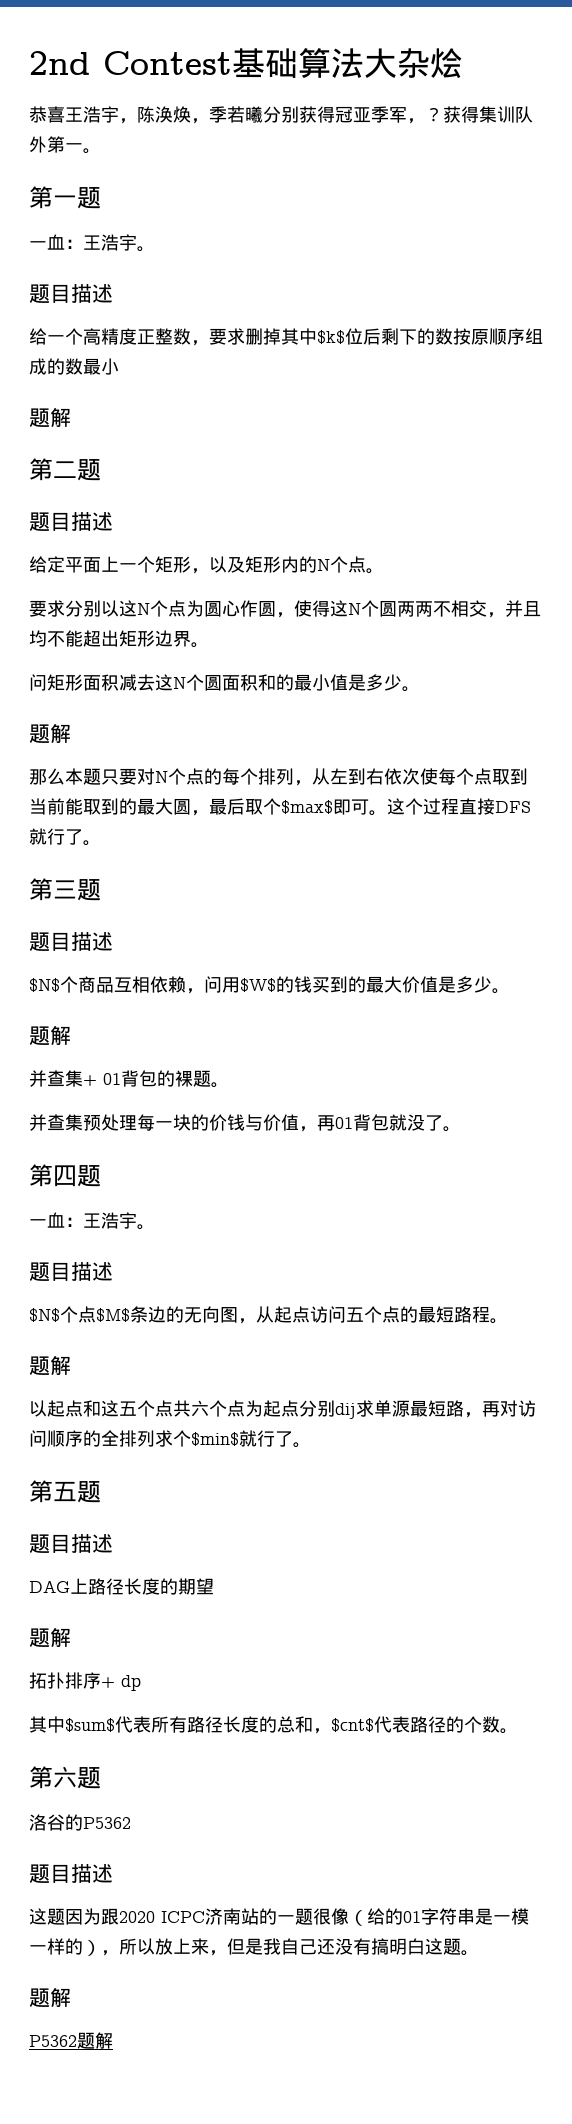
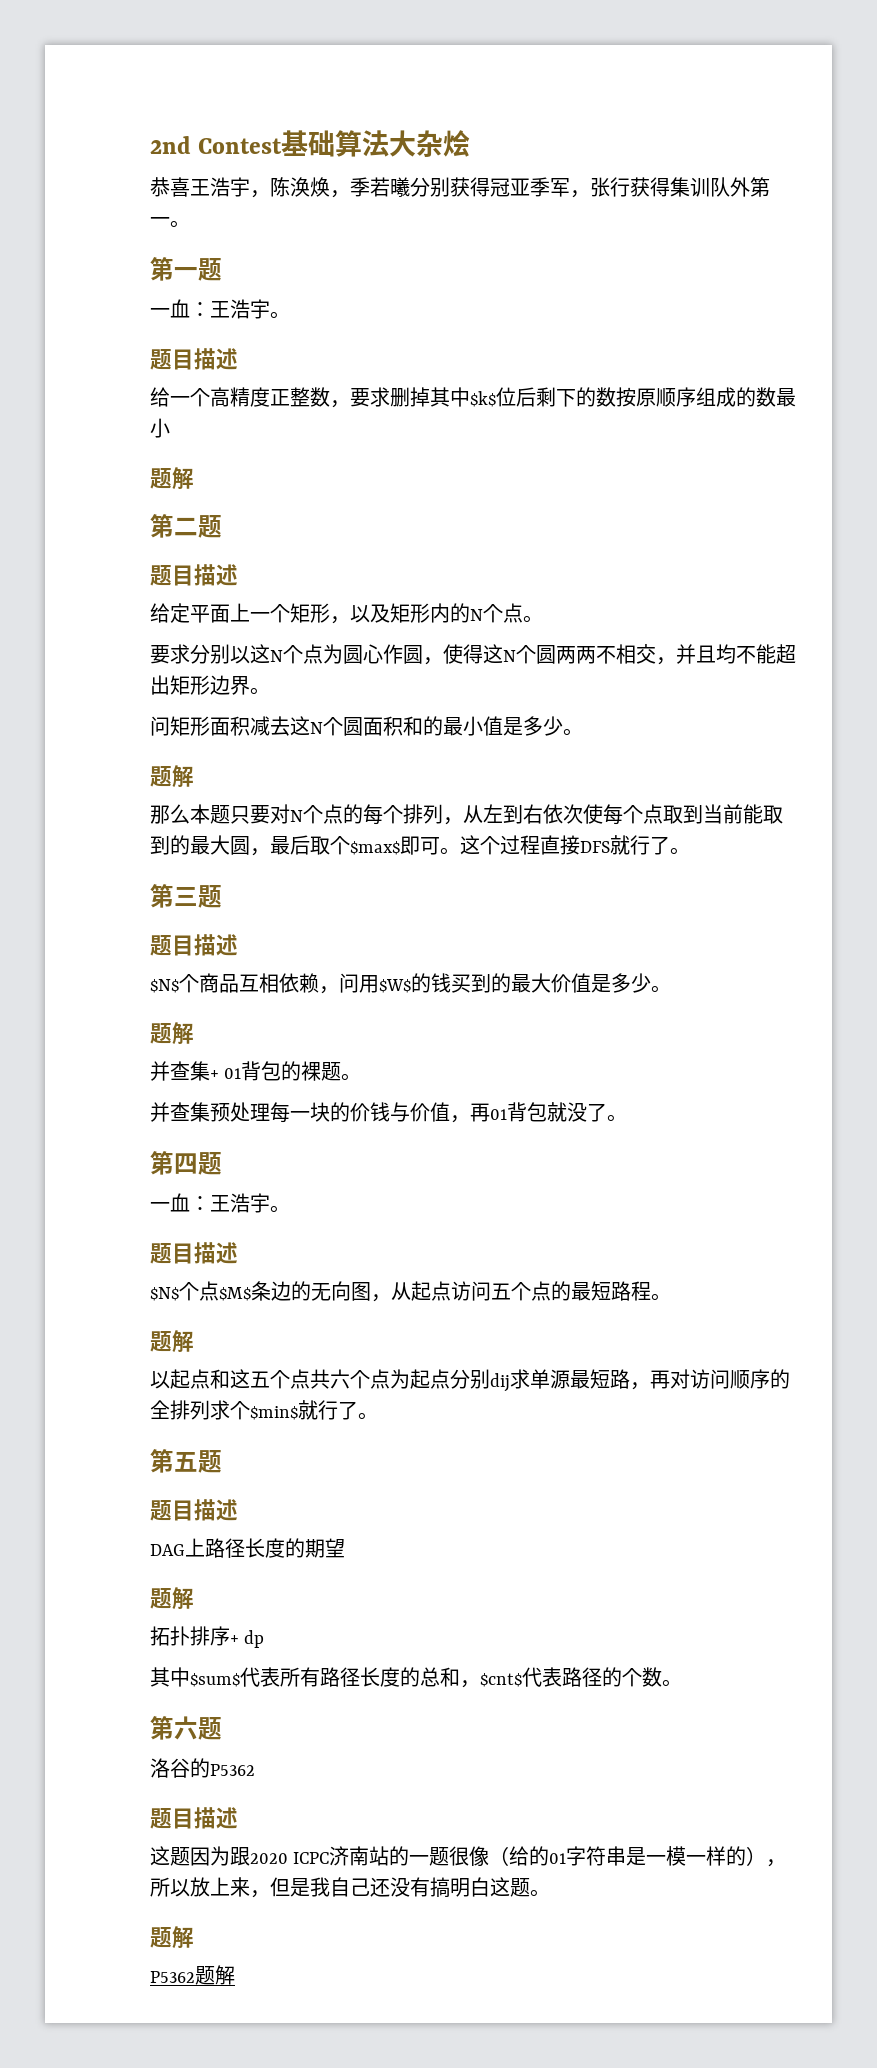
- 恭喜王浩宇，陈涣焕，季若曦分别获得冠亚季军，？获得集训队外第一。
+ 恭喜王浩宇，陈涣焕，季若曦分别获得冠亚季军，张行获得集训队外第一。

